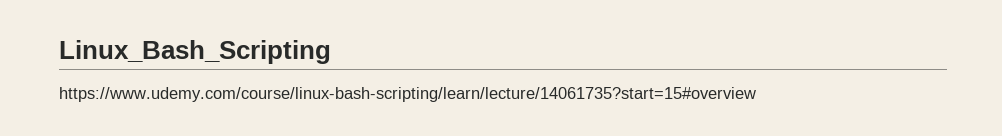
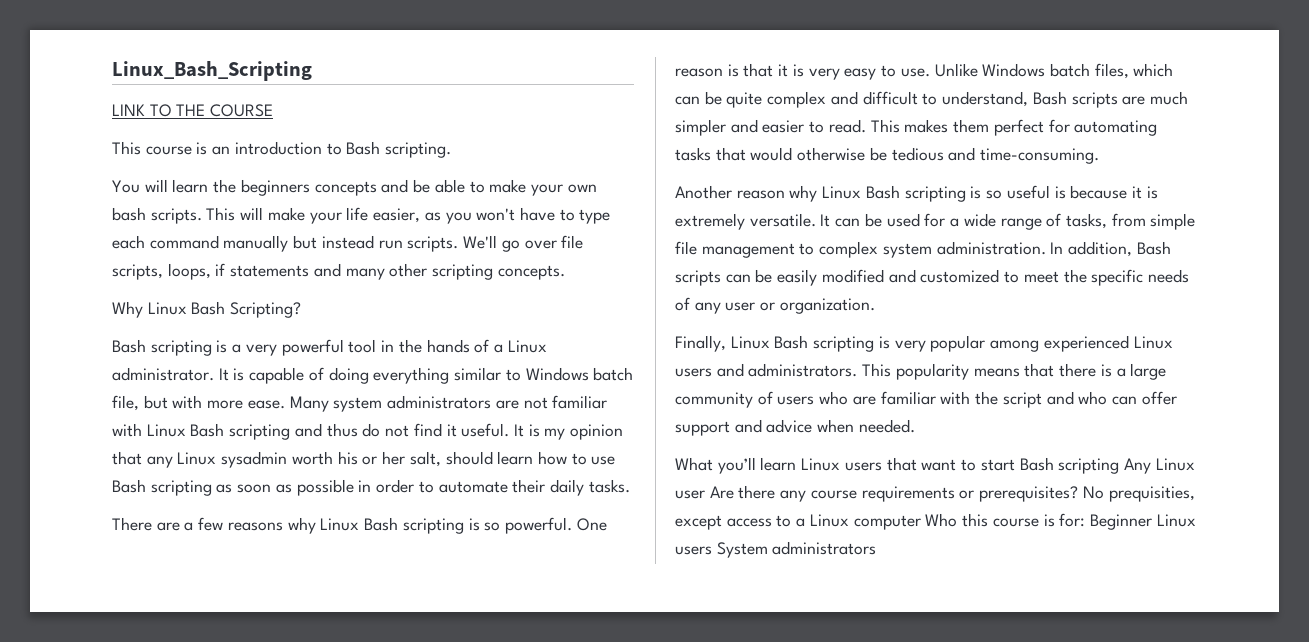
- https://www.udemy.com/course/linux-bash-scripting/learn/lecture/14061735?start=15#overview
+ LINK TO THE COURSE
+ This course is an introduction to Bash scripting.
+ You will learn the beginners concepts and be able to make your own bash scripts. This will make your life easier, as you won't have to type each command manually but instead run scripts. We'll go over file scripts, loops, if statements and many other scripting concepts.
+ Why Linux Bash Scripting?
+ Bash scripting is a very powerful tool in the hands of a Linux administrator. It is capable of doing everything similar to Windows batch file, but with more ease. Many system administrators are not familiar with Linux Bash scripting and thus do not find it useful. It is my opinion that any Linux sysadmin worth his or her salt, should learn how to use Bash scripting as soon as possible in order to automate their daily tasks.
+ There are a few reasons why Linux Bash scripting is so powerful. One reason is that it is very easy to use. Unlike Windows batch files, which can be quite complex and difficult to understand, Bash scripts are much simpler and easier to read. This makes them perfect for automating tasks that would otherwise be tedious and time-consuming.
+ Another reason why Linux Bash scripting is so useful is because it is extremely versatile. It can be used for a wide range of tasks, from simple file management to complex system administration. In addition, Bash scripts can be easily modified and customized to meet the specific needs of any user or organization.
+ Finally, Linux Bash scripting is very popular among experienced Linux users and administrators. This popularity means that there is a large community of users who are familiar with the script and who can offer support and advice when needed.
+ What you’ll learn Linux users that want to start Bash scripting Any Linux user Are there any course requirements or prerequisites? No prequisities, except access to a Linux computer Who this course is for: Beginner Linux users System administrators

